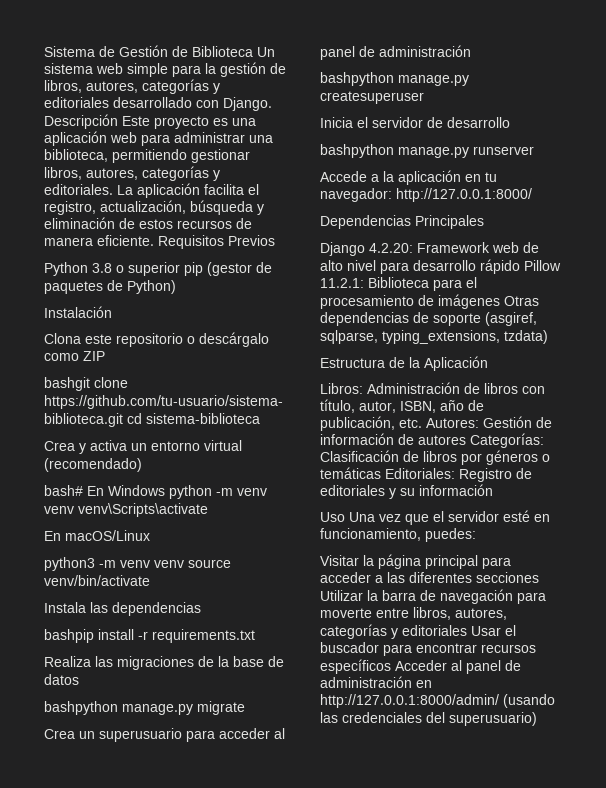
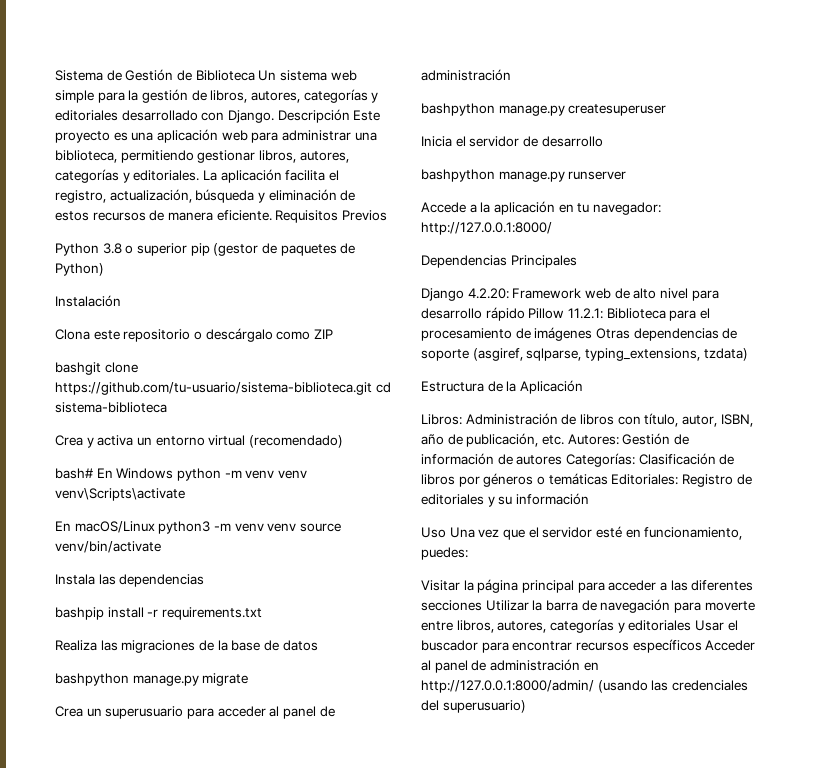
- En macOS/Linux
- python3 -m venv venv source venv/bin/activate
+ En macOS/Linux python3 -m venv venv source venv/bin/activate

